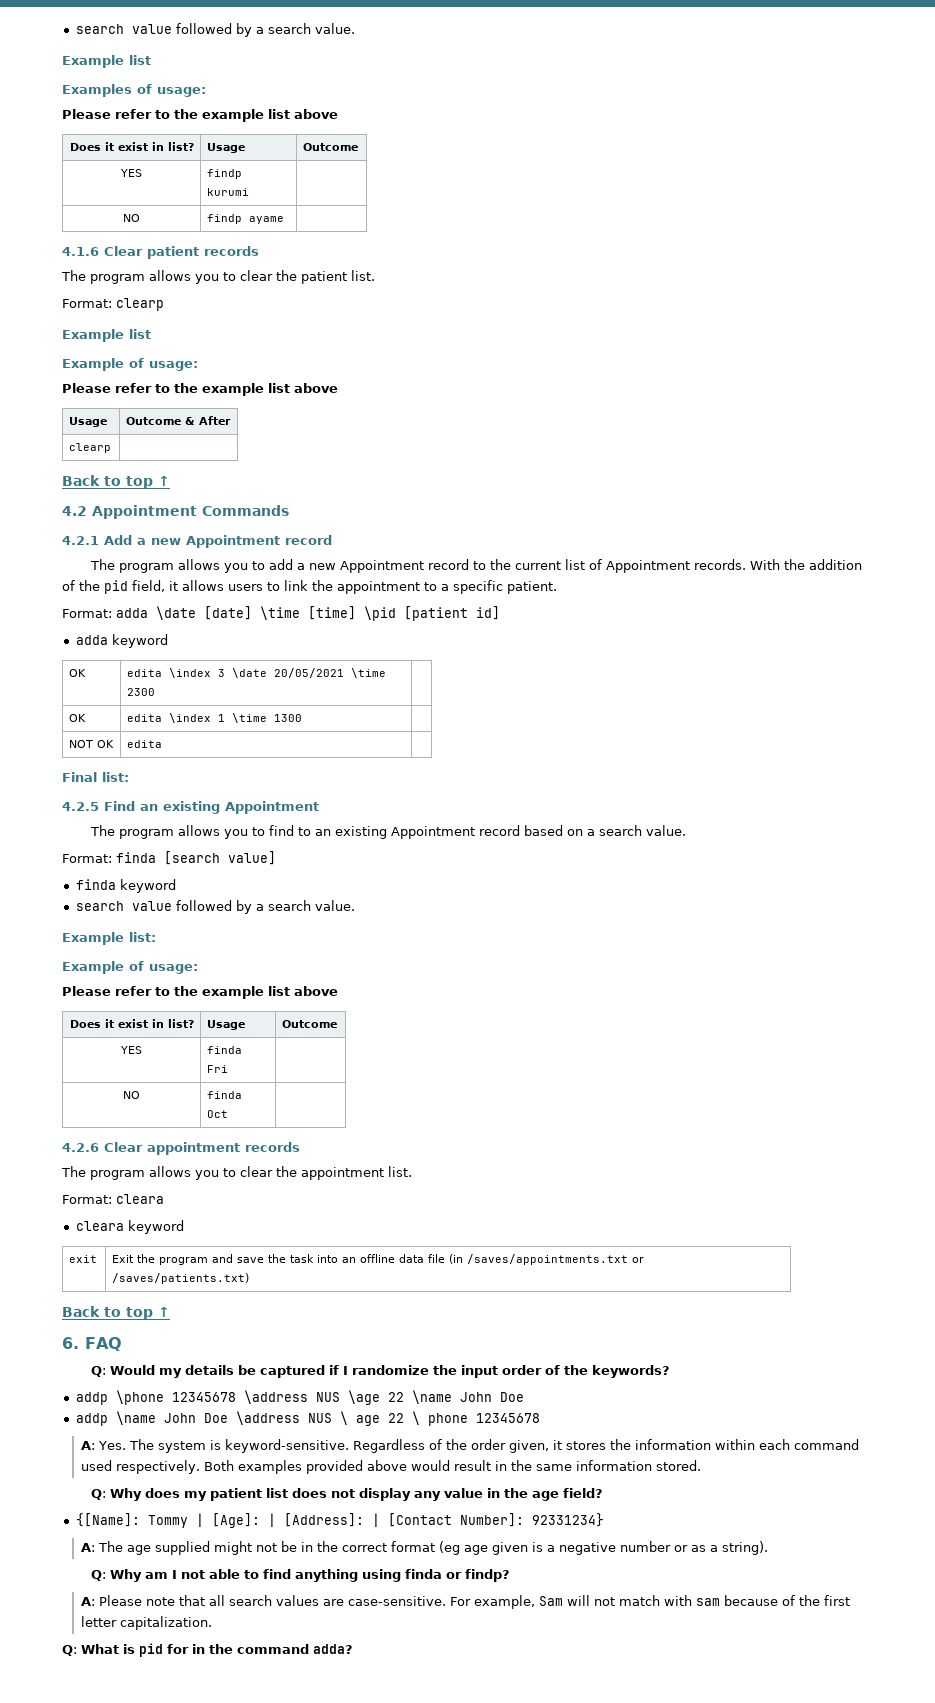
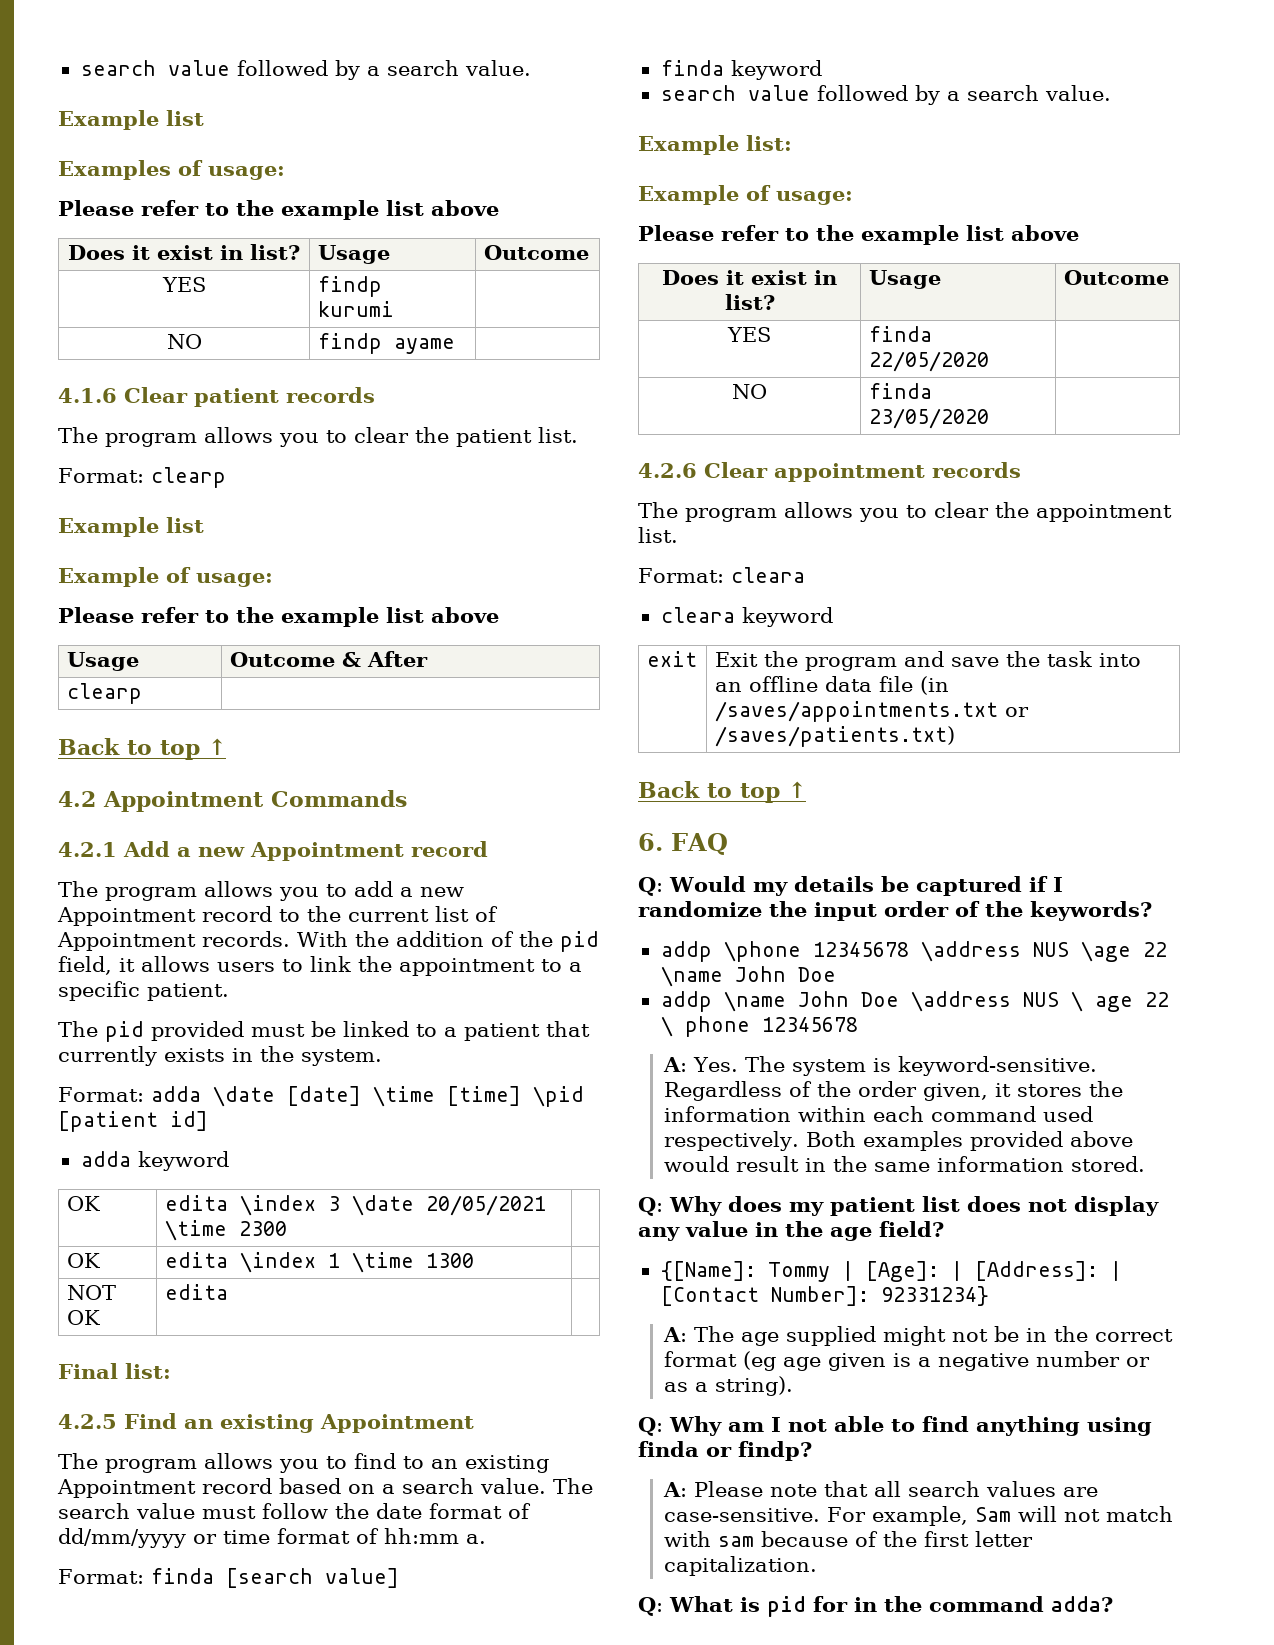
+ The pid provided must be linked to a patient that currently exists in the system.
+ The search value must follow the date format of dd/mm/yyyy or time format of hh:mm a.
- YES | finda Fri |
+ YES | finda 22/05/2020 |
- NO | finda Oct |
+ NO | finda 23/05/2020 |

